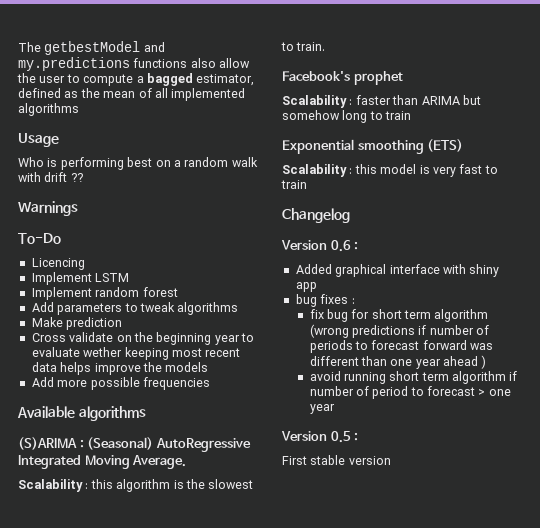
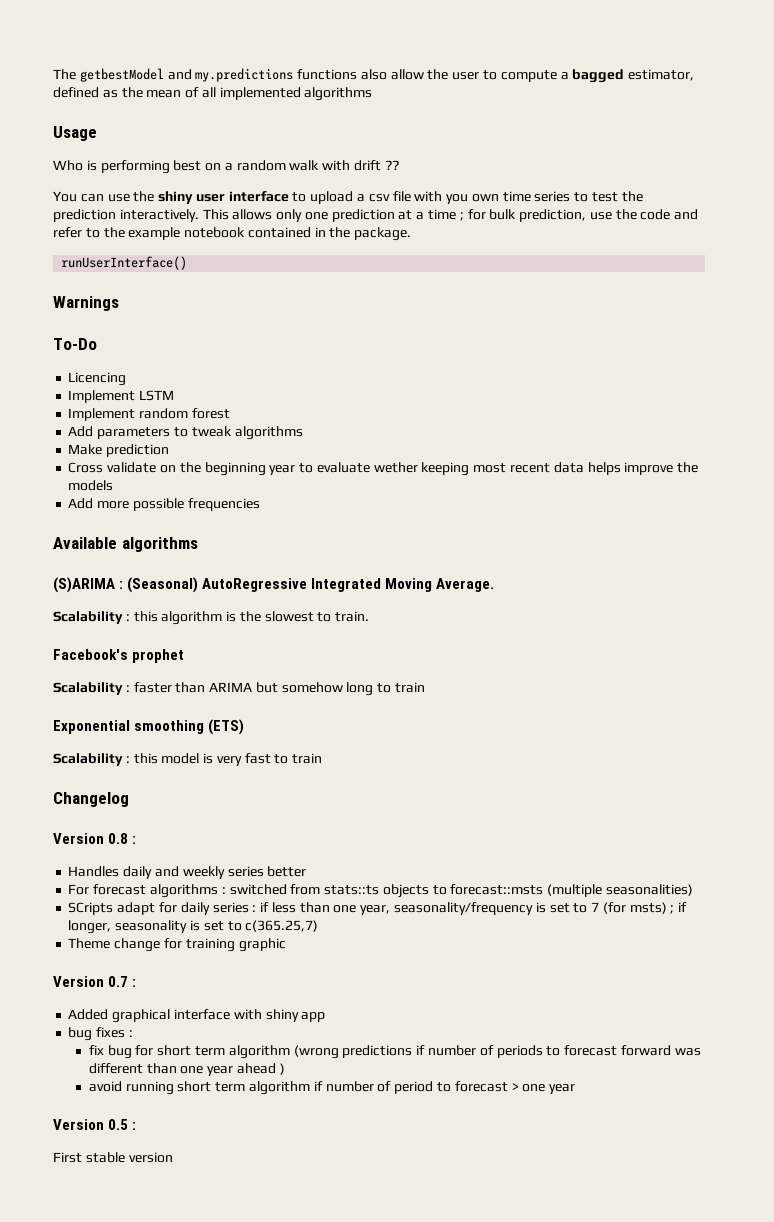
+ You can use the shiny user interface to upload a csv file with you own time series to test the prediction interactively. This allows only one prediction at a time ; for bulk prediction, use the code and refer to the example notebook contained in the package.
+ runUserInterface()
- Version 0.6 :
+ Version 0.8 :
+ Handles daily and weekly series better
+ For forecast algorithms : switched from stats::ts objects to forecast::msts (multiple seasonalities)
+ SCripts adapt for daily series : if less than one year, seasonality/frequency is set to 7 (for msts) ; if longer, seasonality is set to c(365.25,7)
+ Theme change for training graphic
+ Version 0.7 :

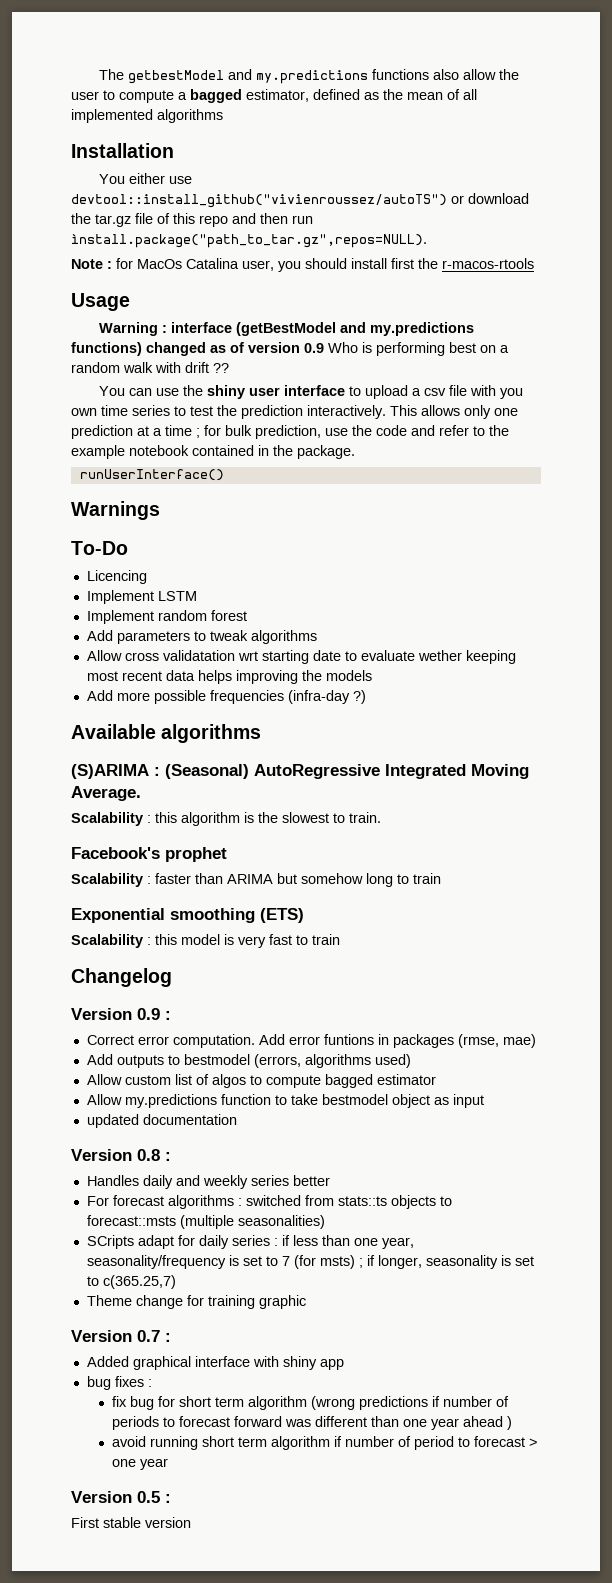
+ Installation
+ You either use devtool::install_github("vivienroussez/autoTS") or download the tar.gz file of this repo and then run ìnstall.package("path_to_tar.gz",repos=NULL).
+ Note : for MacOs Catalina user, you should install first the r-macos-rtools
  Usage
- Who is performing best on a random walk with drift ??
+ Warning : interface (getBestModel and my.predictions functions) changed as of version 0.9 Who is performing best on a random walk with drift ??
- Make prediction
- Cross validate on the beginning year to evaluate wether keeping most recent data helps improve the models
+ Allow cross validatation wrt starting date to evaluate wether keeping most recent data helps improving the models
- Add more possible frequencies
+ Add more possible frequencies (infra-day ?)
+ Version 0.9 :
+ Correct error computation. Add error funtions in packages (rmse, mae)
+ Add outputs to bestmodel (errors, algorithms used)
+ Allow custom list of algos to compute bagged estimator
+ Allow my.predictions function to take bestmodel object as input
+ updated documentation

